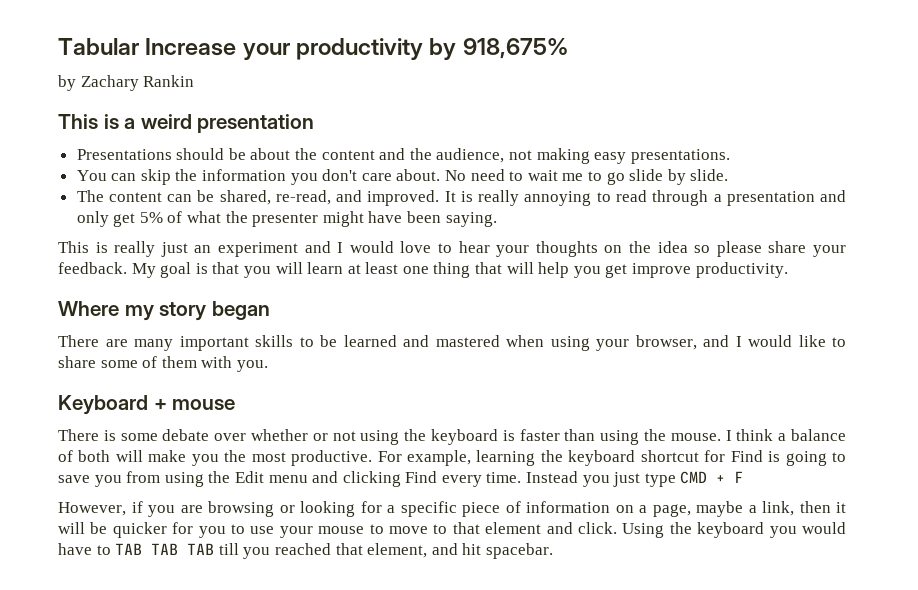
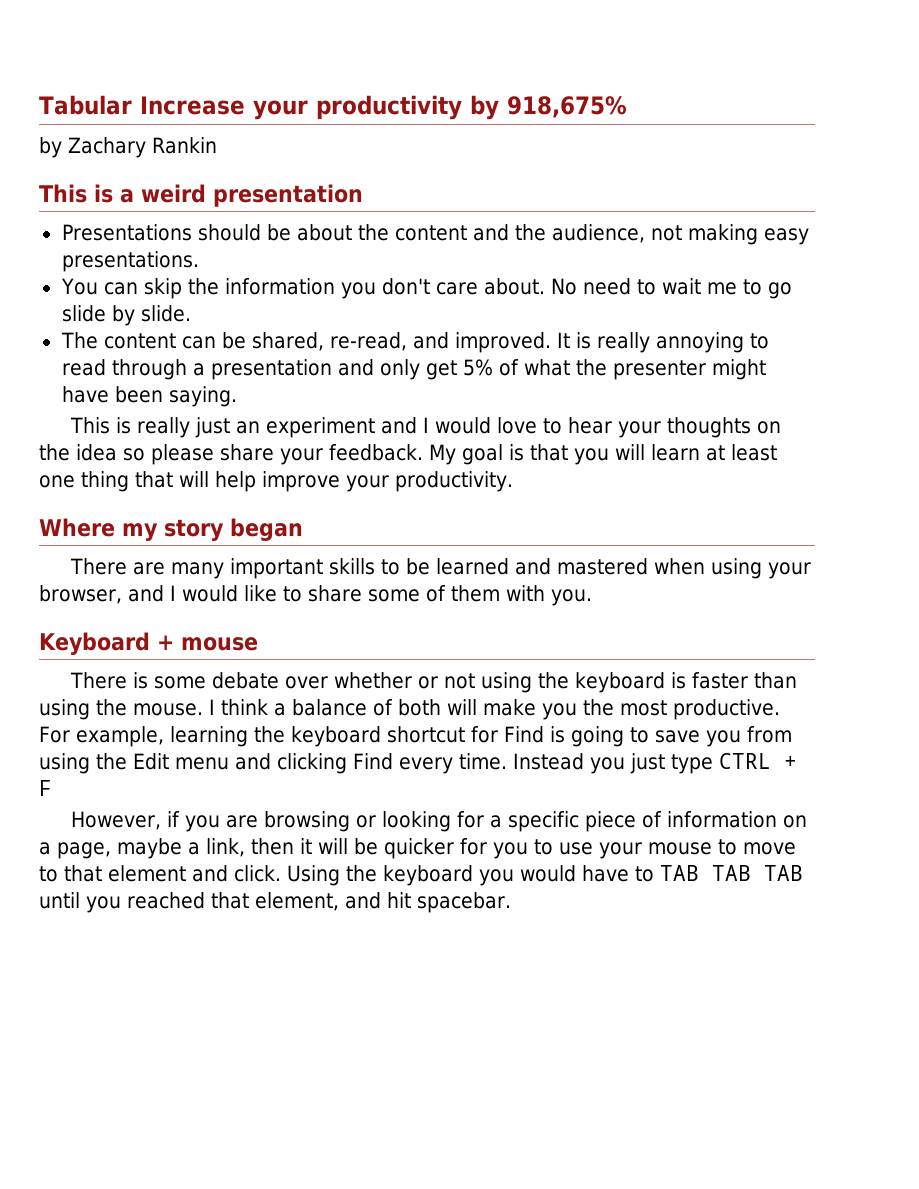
- My goal is that you will learn at least one thing that will help you get improve productivity.
+ My goal is that you will learn at least one thing that will help improve your productivity.
- Instead you just type CMD + F
+ Instead you just type CTRL + F
- Using the keyboard you would have to TAB TAB TAB till you reached that element, and hit spacebar.
+ Using the keyboard you would have to TAB TAB TAB until you reached that element, and hit spacebar.

